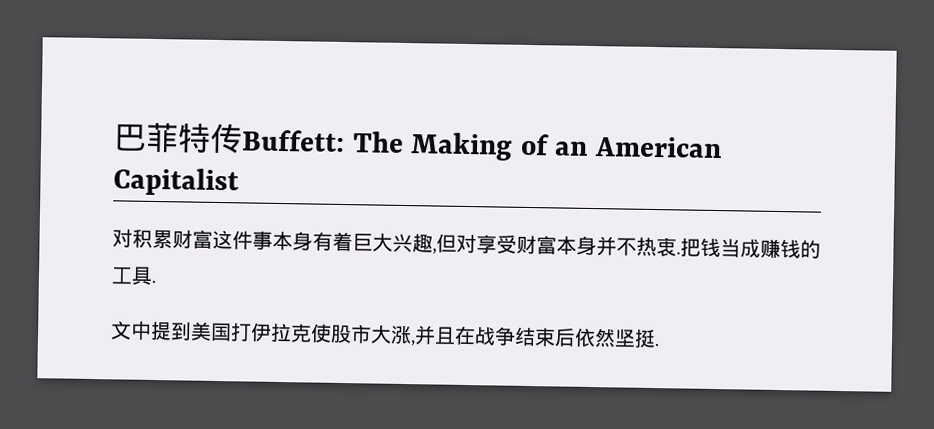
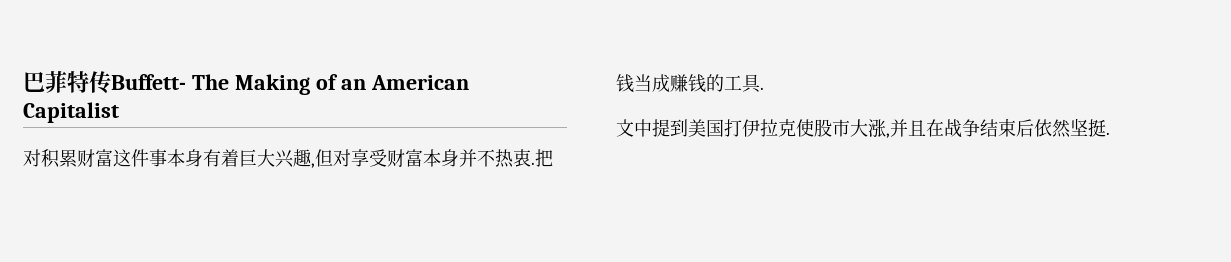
- 巴菲特传Buffett: The Making of an American Capitalist
+ 巴菲特传Buffett- The Making of an American Capitalist

